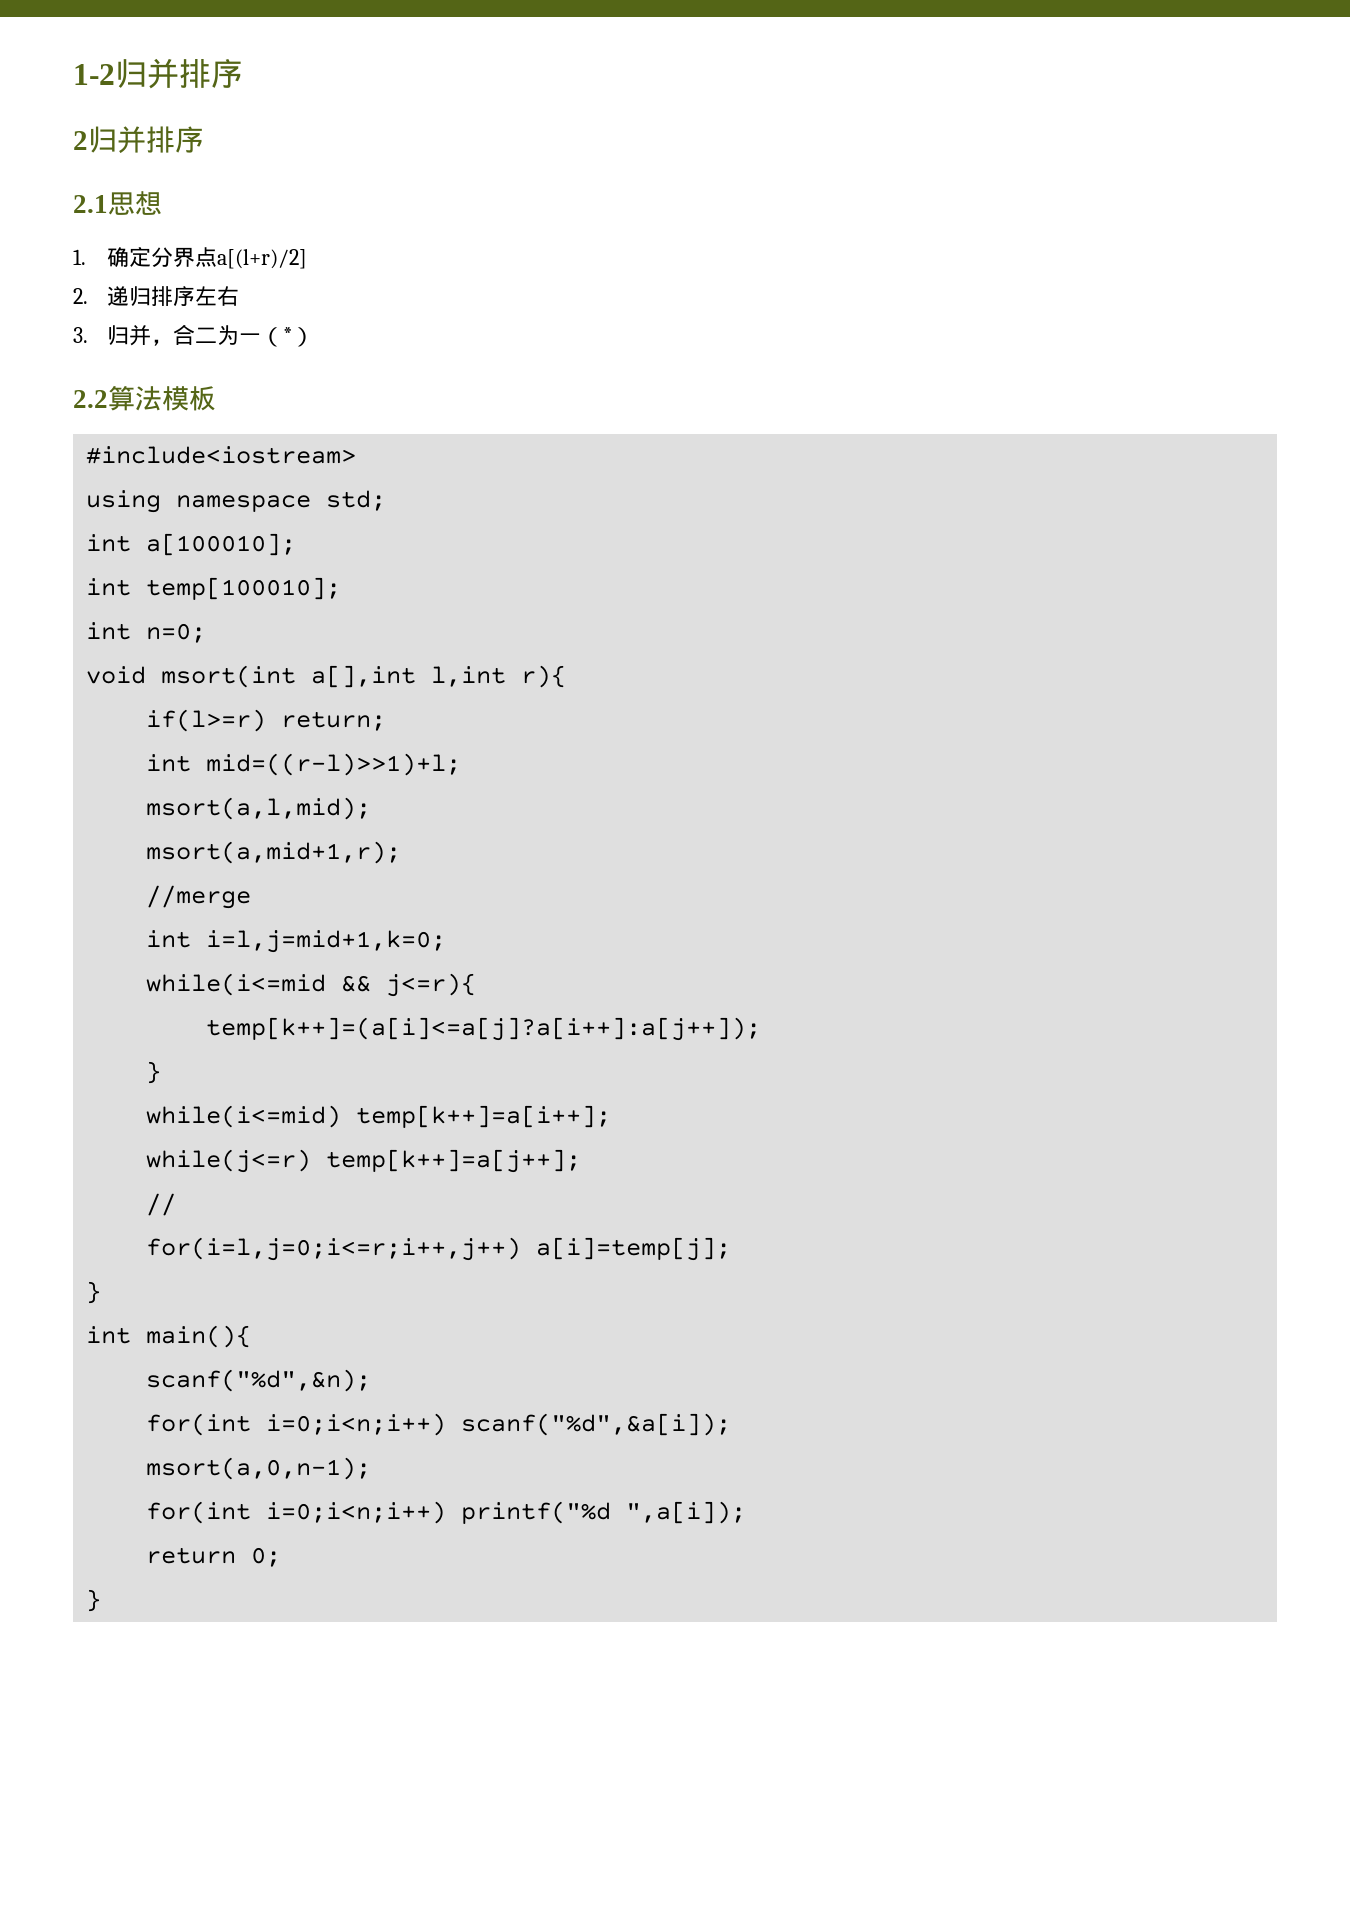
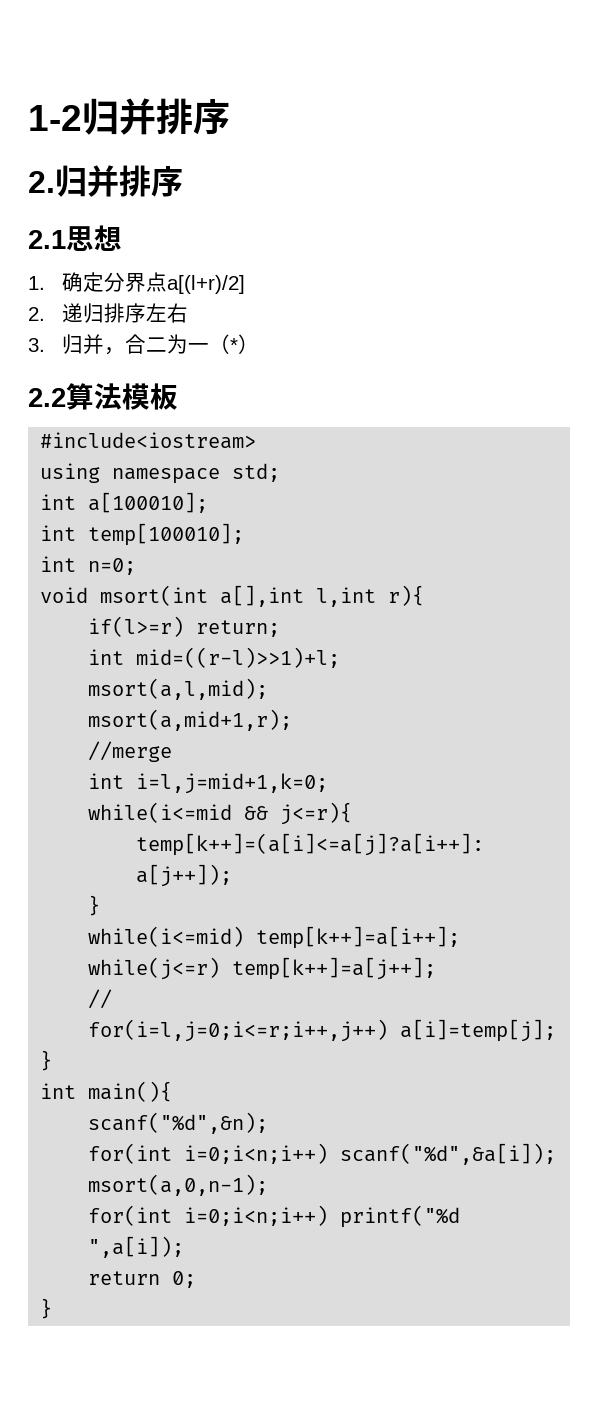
- 2归并排序
+ 2.归并排序

